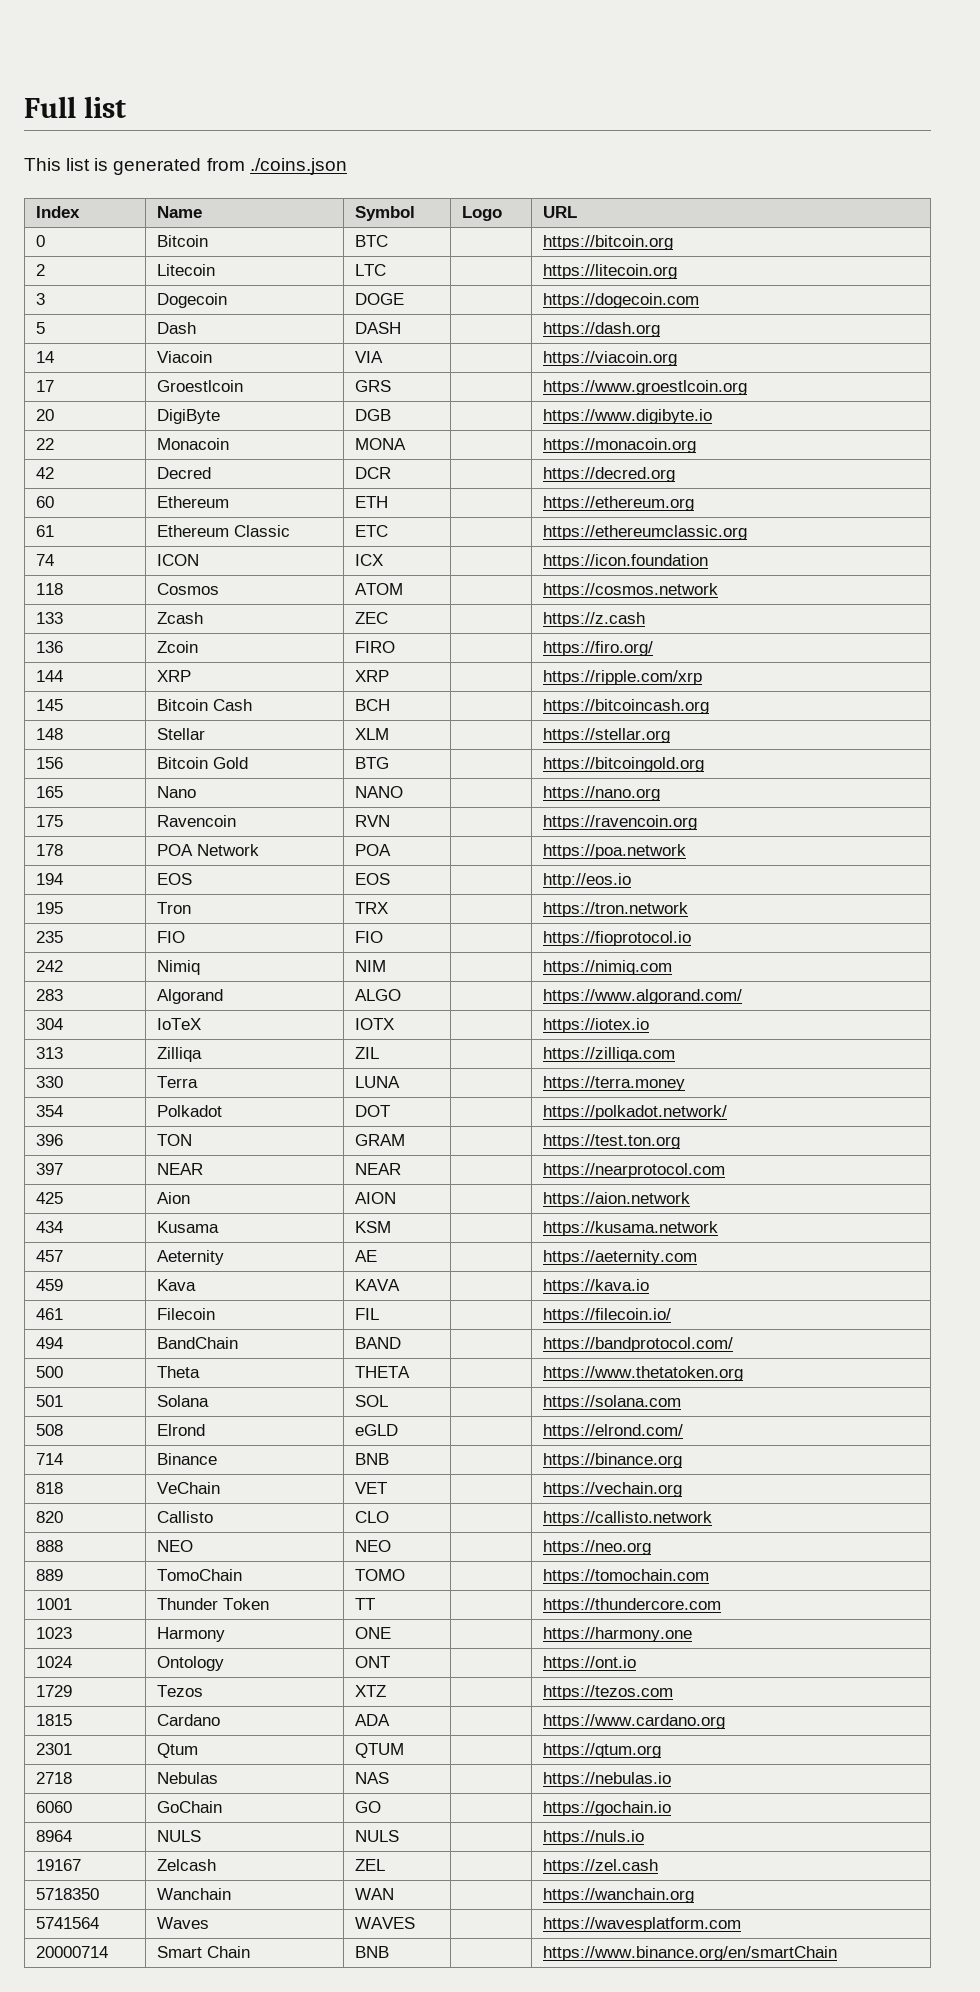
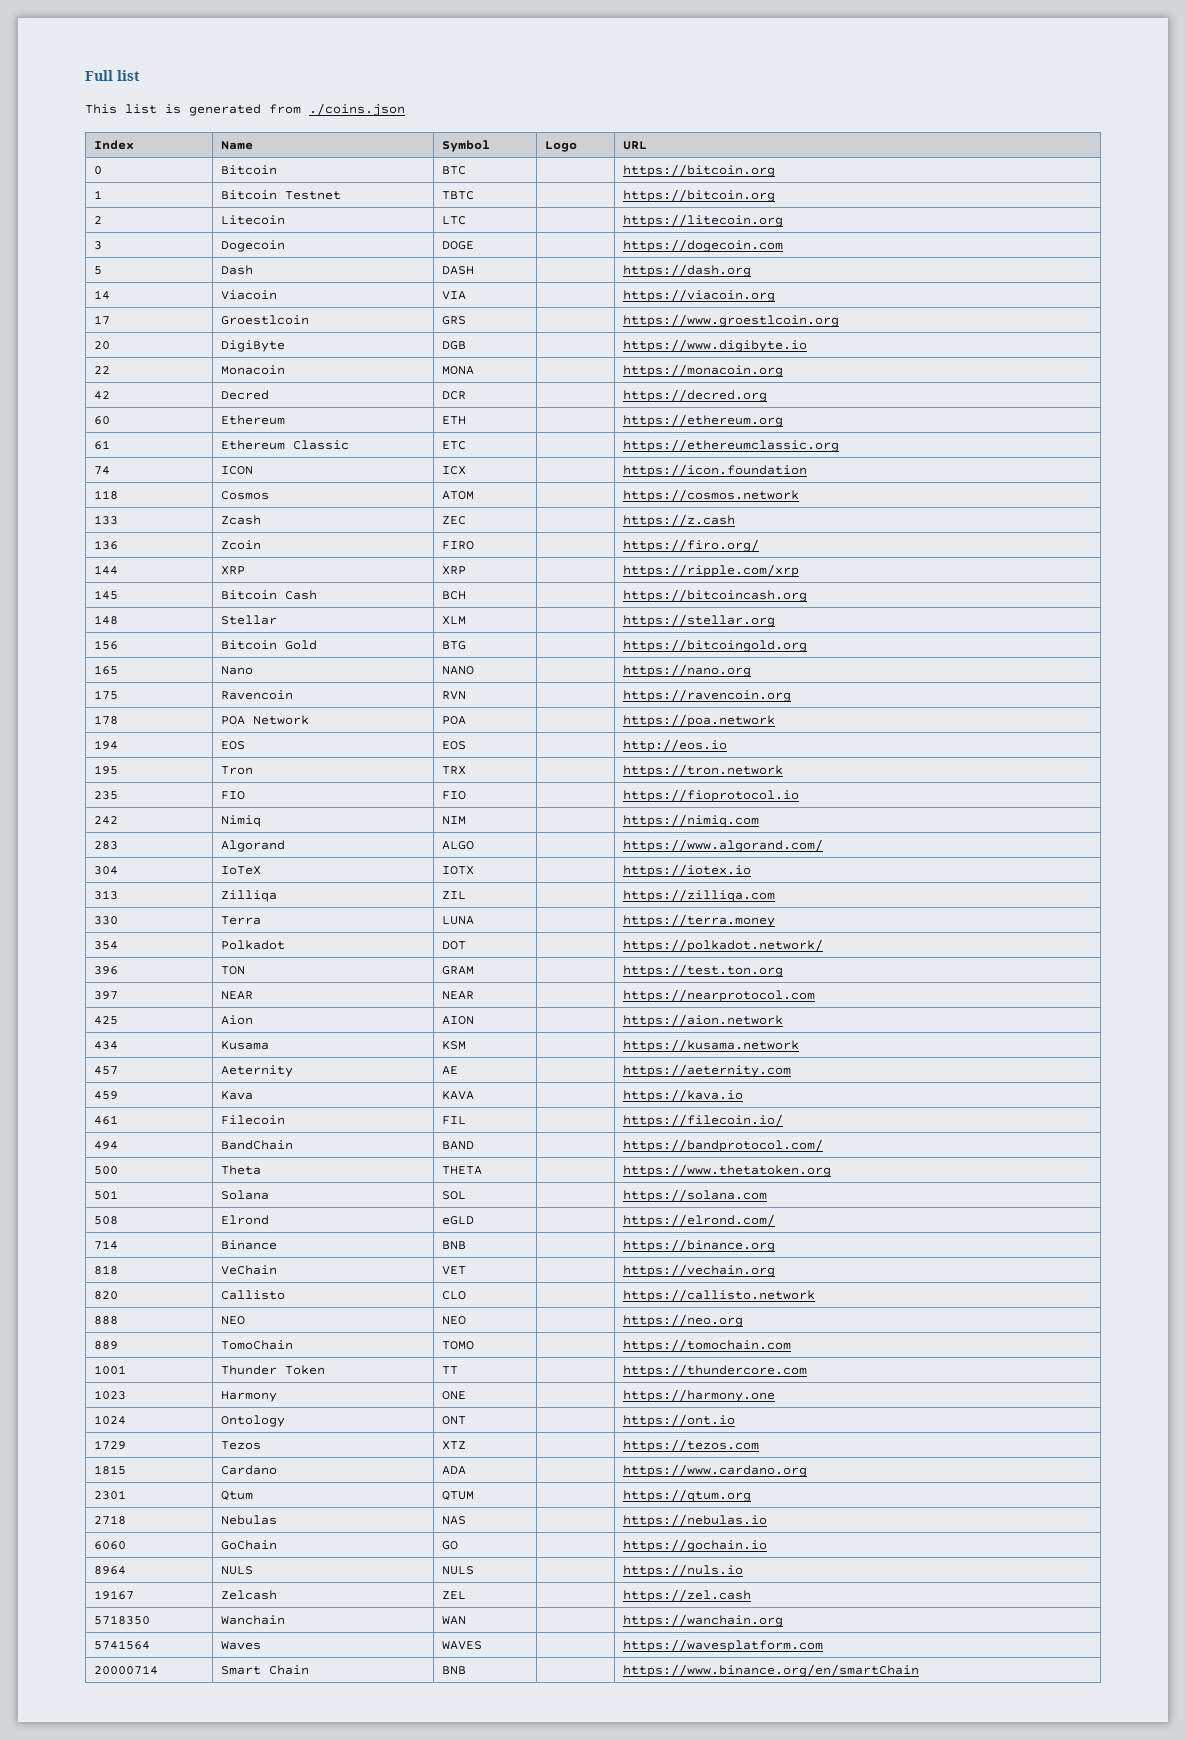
+ 1 | Bitcoin Testnet | TBTC | | https://bitcoin.org

